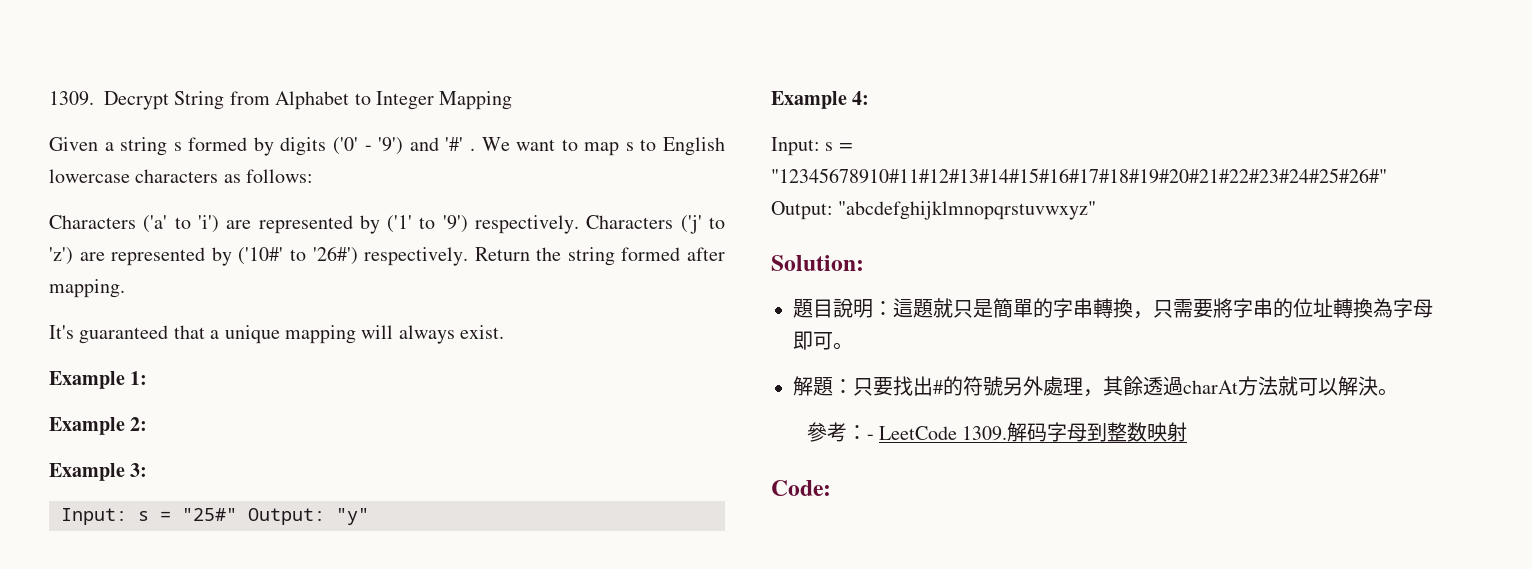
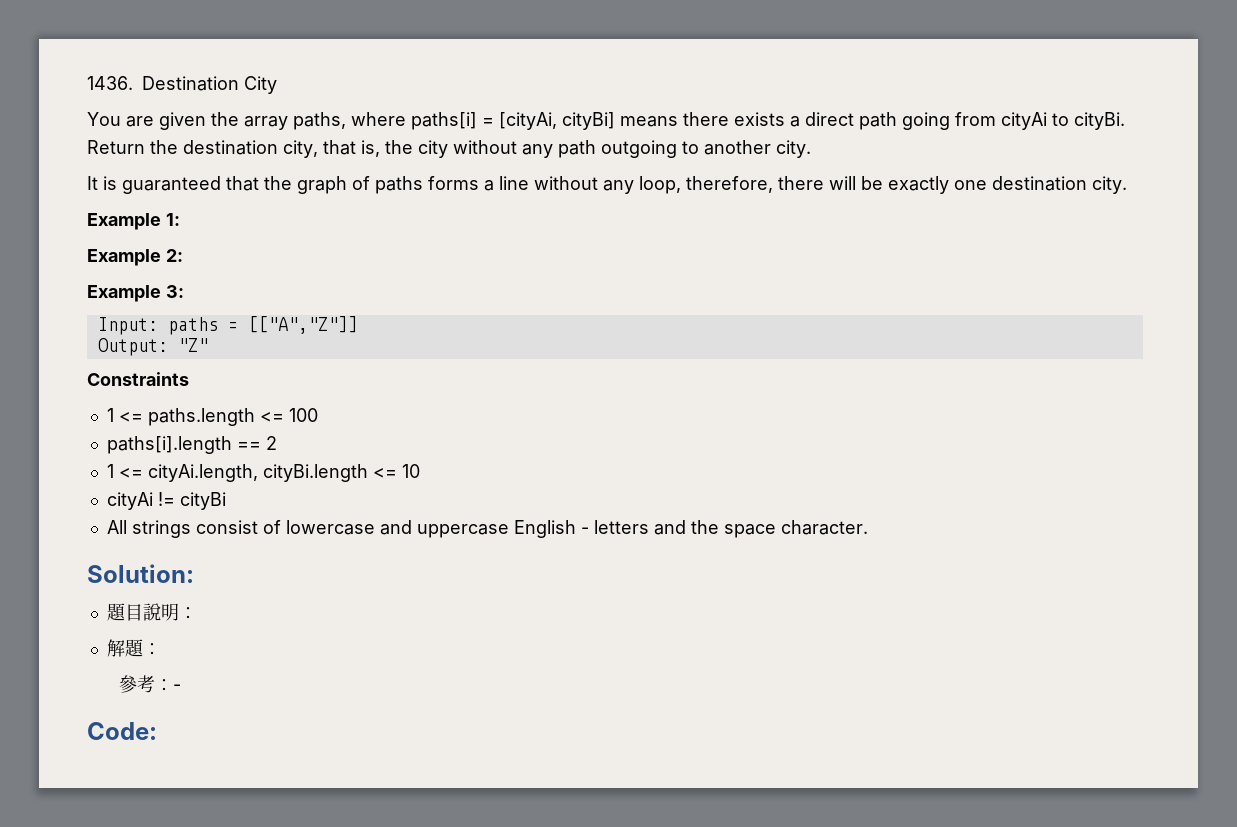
- 1309. Decrypt String from Alphabet to Integer Mapping
- Given a string s formed by digits ('0' - '9') and '#' . We want to map s to English lowercase characters as follows:
- Characters ('a' to 'i') are represented by ('1' to '9') respectively. Characters ('j' to 'z') are represented by ('10#' to '26#') respectively. Return the string formed after mapping.
- It's guaranteed that a unique mapping will always exist.
+ 1436. Destination City
+ You are given the array paths, where paths[i] = [cityAi, cityBi] means there exists a direct path going from cityAi to cityBi. Return the destination city, that is, the city without any path outgoing to another city.
+ It is guaranteed that the graph of paths forms a line without any loop, therefore, there will be exactly one destination city.
- Input: s = "25#" Output: "y"
- Example 4:
- Input: s = "12345678910#11#12#13#14#15#16#17#18#19#20#21#22#23#24#25#26#" Output: "abcdefghijklmnopqrstuvwxyz"
+ Input: paths = [["A","Z"]]
+ Output: "Z"
+ Constraints
+ 1 <= paths.length <= 100
+ paths[i].length == 2
+ 1 <= cityAi.length, cityBi.length <= 10
+ cityAi != cityBi
+ All strings consist of lowercase and uppercase English - letters and the space character.
  Solution:
- 題目說明：這題就只是簡單的字串轉換，只需要將字串的位址轉換為字母即可。
- 解題：只要找出#的符號另外處理，其餘透過charAt方法就可以解決。
- 參考：- LeetCode 1309.解码字母到整数映射
+ 題目說明：
+ 解題：
+ 參考：-

